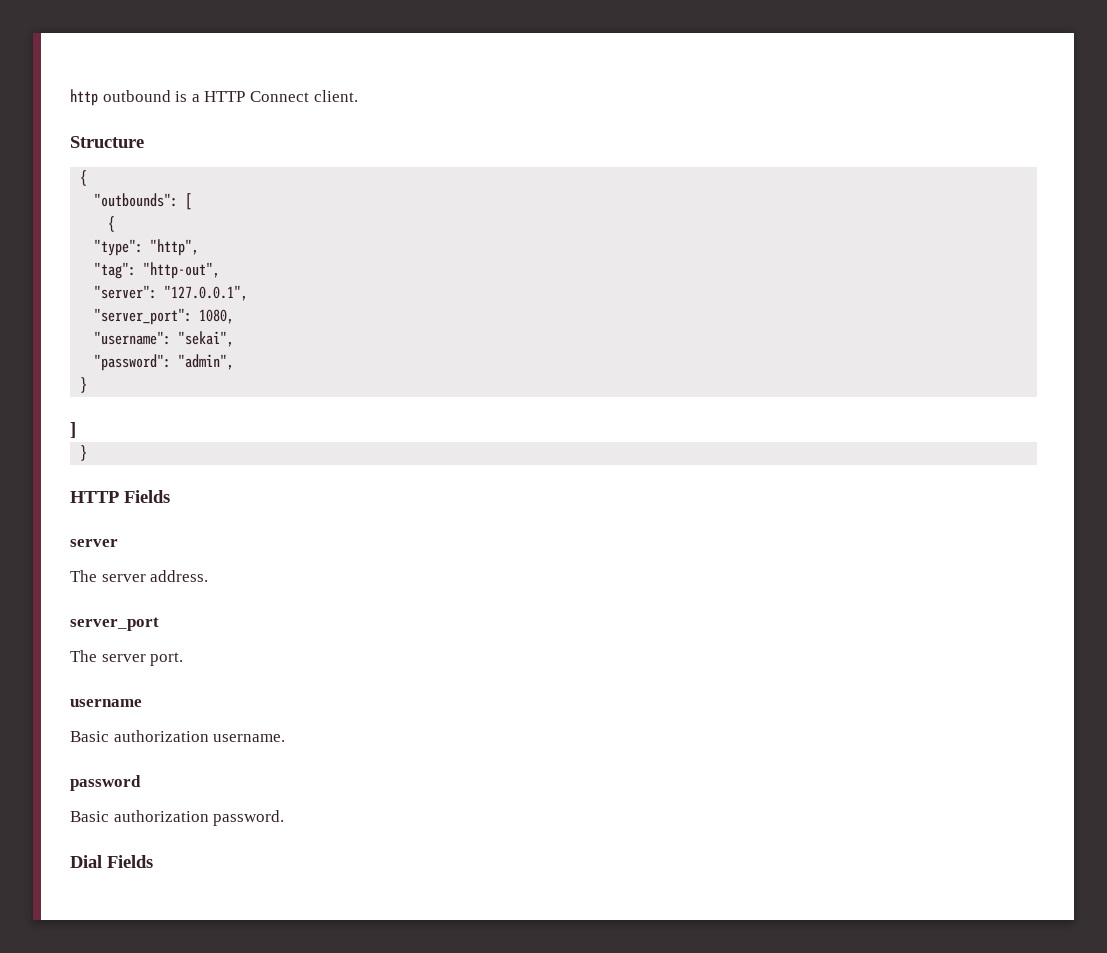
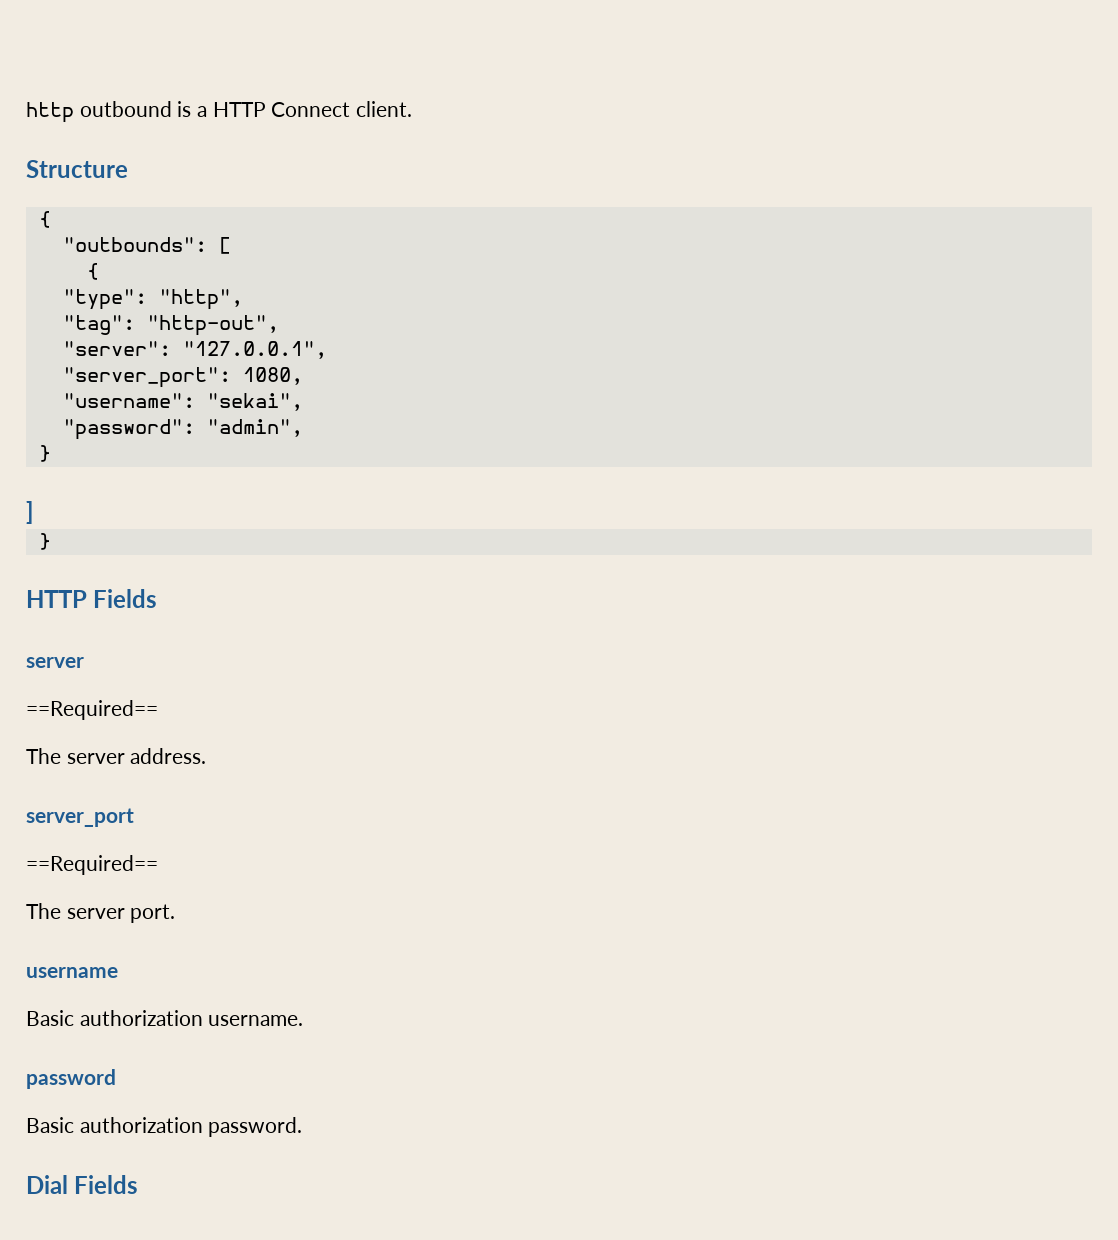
  HTTP Fields
  server
+ ==Required==
  server_port
+ ==Required==

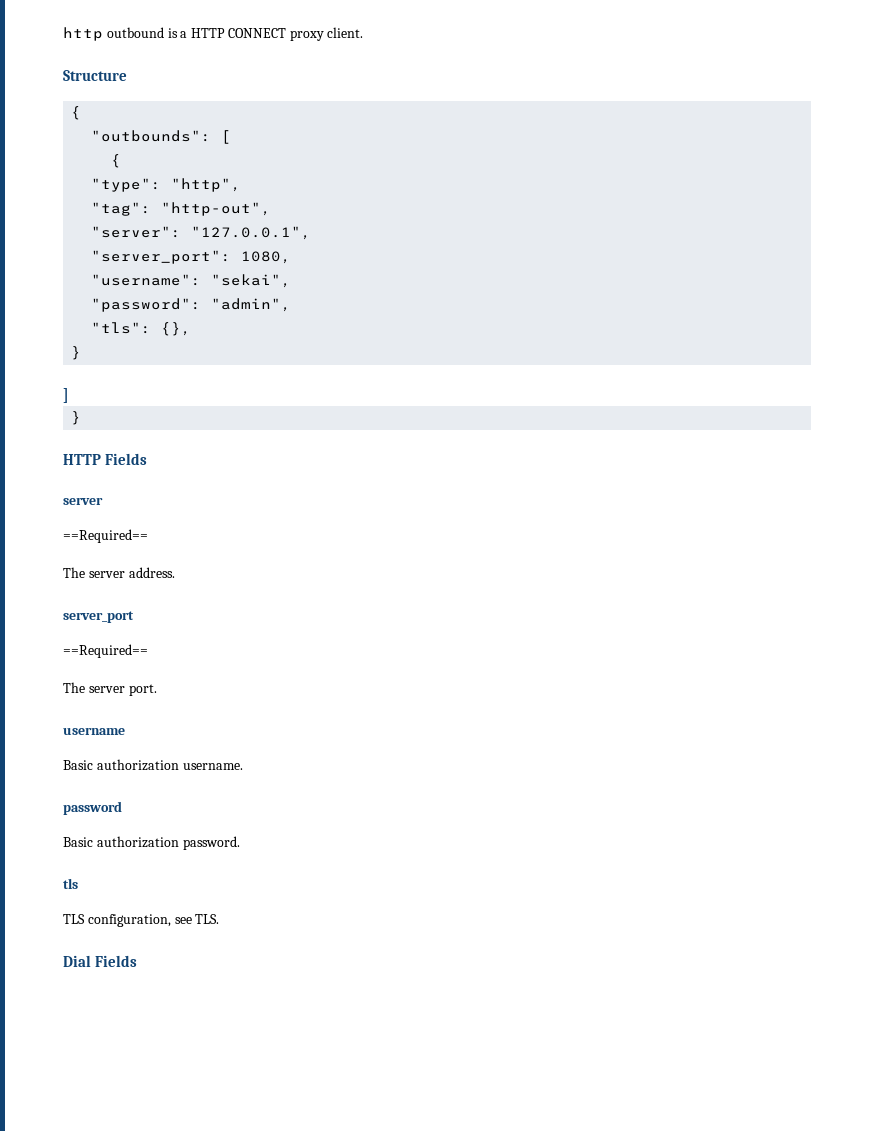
- http outbound is a HTTP Connect client.
+ http outbound is a HTTP CONNECT proxy client.
+ "tls": {},
+ tls
+ TLS configuration, see TLS.

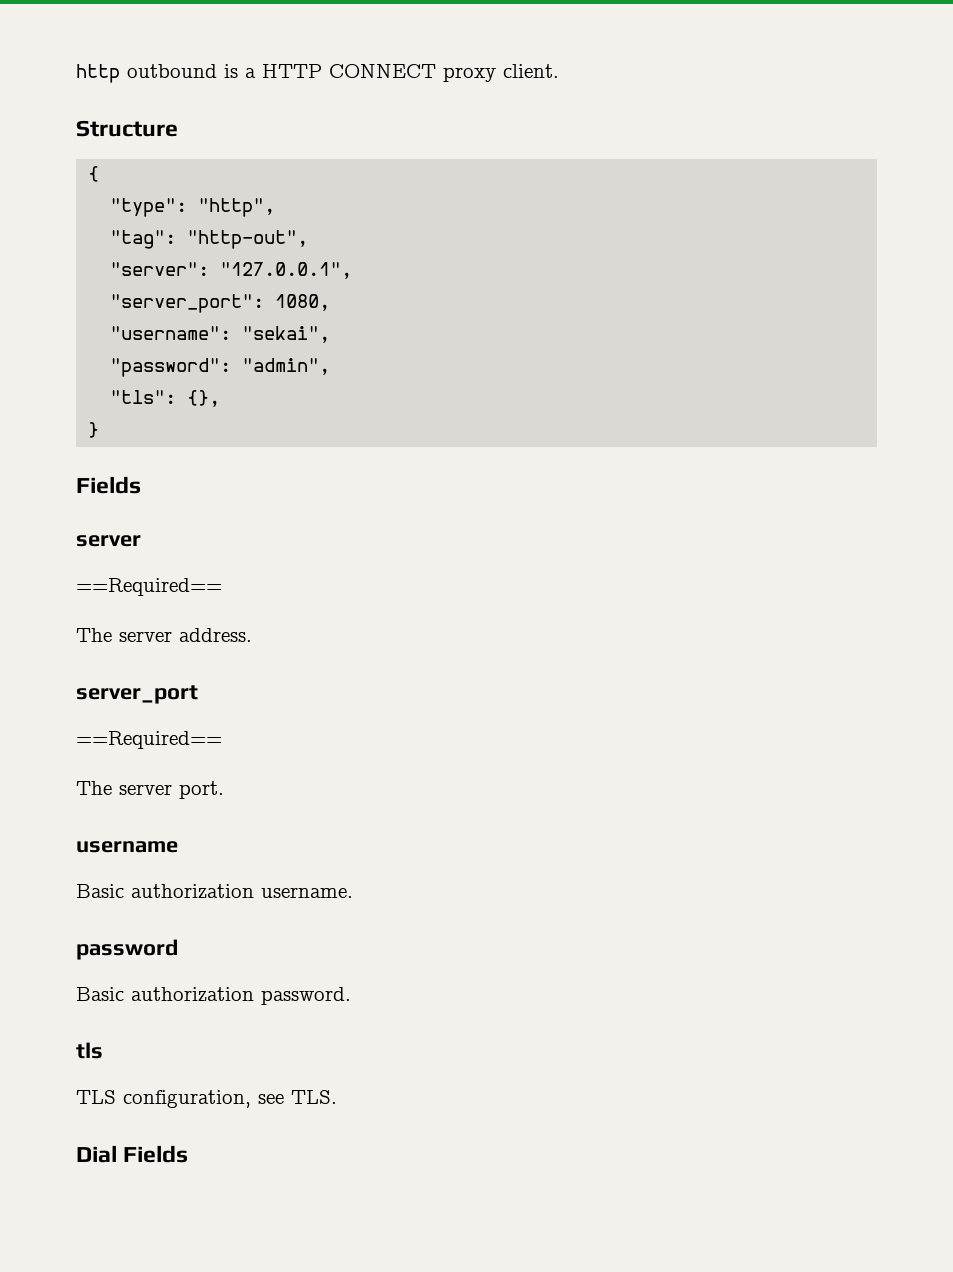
- "outbounds": [
- {
  "tls": {},
  }
- ]
- }
- HTTP Fields
+ Fields

